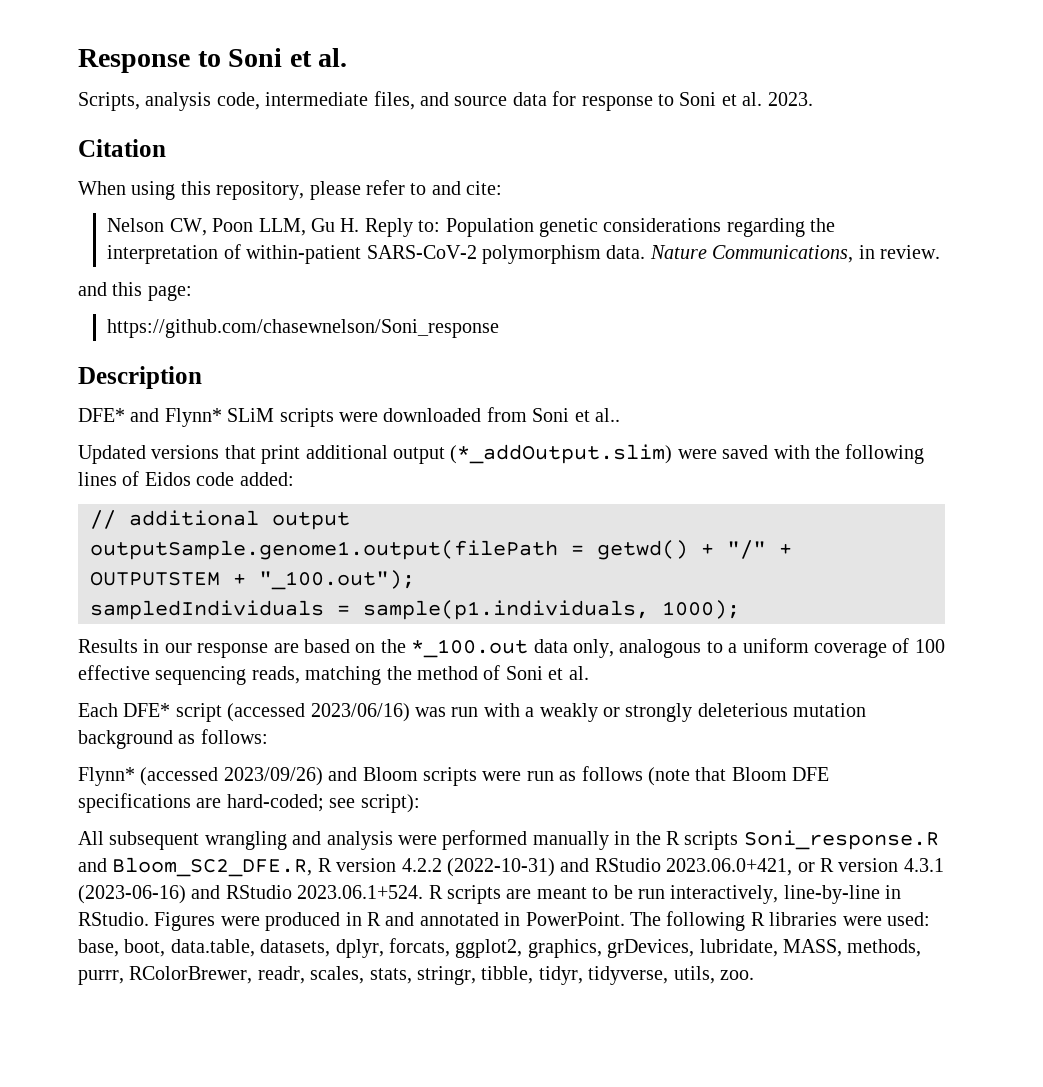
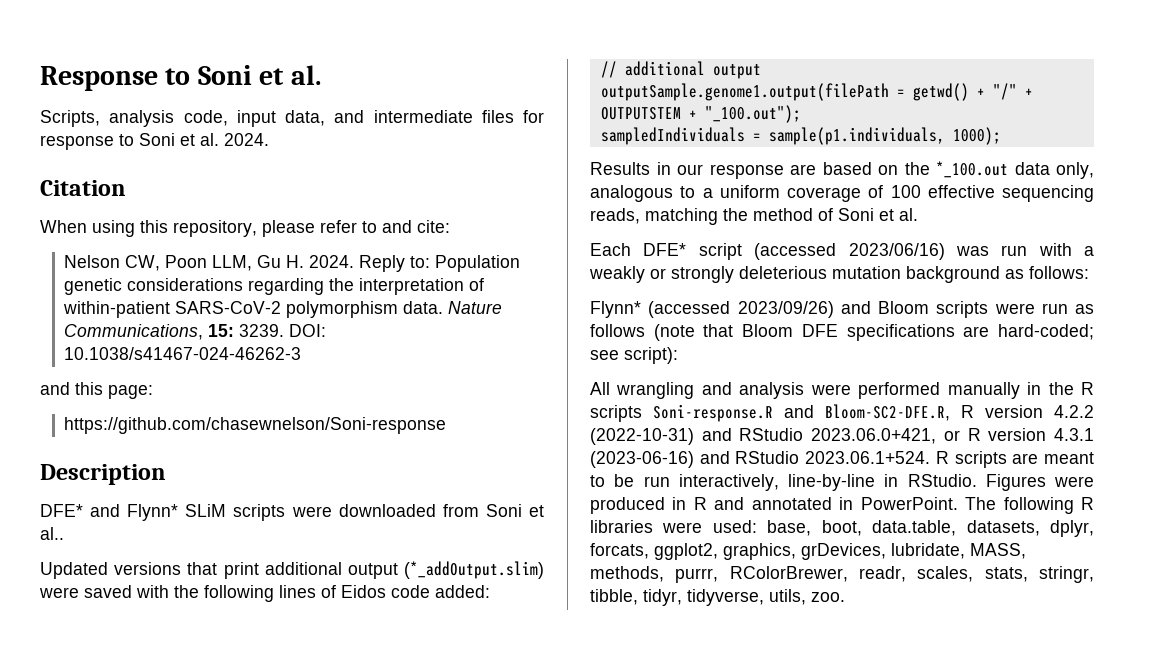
- Scripts, analysis code, intermediate files, and source data for response to Soni et al. 2023.
+ Scripts, analysis code, input data, and intermediate files for response to Soni et al. 2024.
- Nelson CW, Poon LLM, Gu H. Reply to: Population genetic considerations regarding the interpretation of within-patient SARS-CoV-2 polymorphism data.
+ Nelson CW, Poon LLM, Gu H. 2024. Reply to: Population genetic considerations regarding the interpretation of within-patient SARS-CoV-2 polymorphism data.
- Nature Communications, in review.
+ Nature Communications, 15: 3239. DOI: 10.1038/s41467-024-46262-3
- https://github.com/chasewnelson/Soni_response
+ https://github.com/chasewnelson/Soni-response
- All subsequent wrangling and analysis were performed manually in the R scripts Soni_response.R and Bloom_SC2_DFE.R, R version 4.2.2 (2022-10-31) and RStudio 2023.06.0+421, or R version 4.3.1 (2023-06-16) and RStudio 2023.06.1+524. R scripts are meant to be run interactively, line-by-line in RStudio.
+ All wrangling and analysis were performed manually in the R scripts Soni-response.R and Bloom-SC2-DFE.R, R version 4.2.2 (2022-10-31) and RStudio 2023.06.0+421, or R version 4.3.1 (2023-06-16) and RStudio 2023.06.1+524. R scripts are meant to be run interactively, line-by-line in RStudio.

